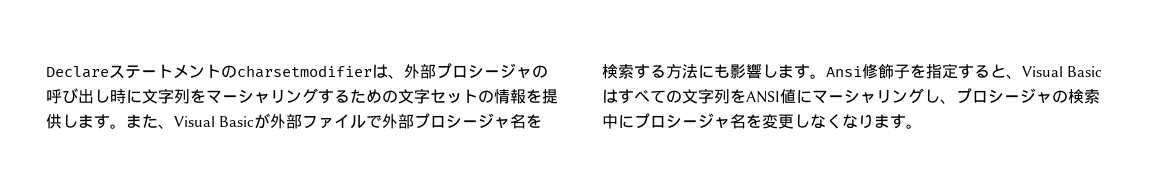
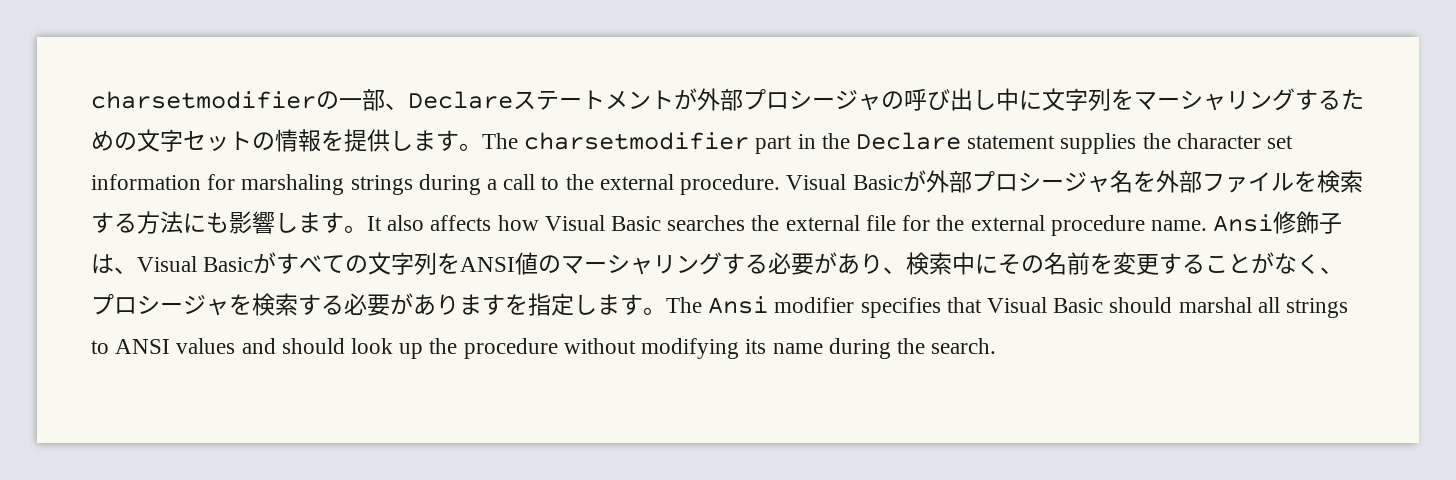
- Declareステートメントのcharsetmodifierは、外部プロシージャの呼び出し時に文字列をマーシャリングするための文字セットの情報を提供します。
+ charsetmodifierの一部、Declareステートメントが外部プロシージャの呼び出し中に文字列をマーシャリングするための文字セットの情報を提供します。
- また、Visual Basicが外部ファイルで外部プロシージャ名を検索する方法にも影響します。
+ The charsetmodifier part in the Declare statement supplies the character set information for marshaling strings during a call to the external procedure. Visual Basicが外部プロシージャ名を外部ファイルを検索する方法にも影響します。
- Ansi修飾子を指定すると、Visual Basicはすべての文字列をANSI値にマーシャリングし、プロシージャの検索中にプロシージャ名を変更しなくなります。
+ It also affects how Visual Basic searches the external file for the external procedure name. Ansi修飾子は、Visual Basicがすべての文字列をANSI値のマーシャリングする必要があり、検索中にその名前を変更することがなく、プロシージャを検索する必要がありますを指定します。The Ansi modifier specifies that Visual Basic should marshal all strings to ANSI values and should look up the procedure without modifying its name during the search.

